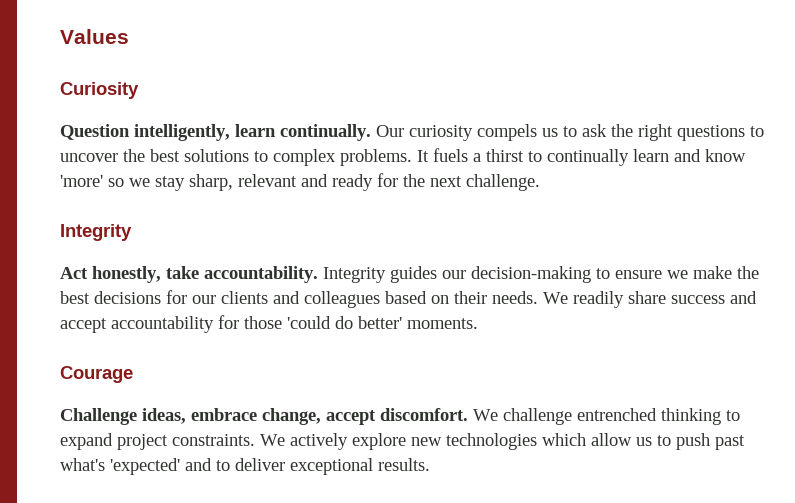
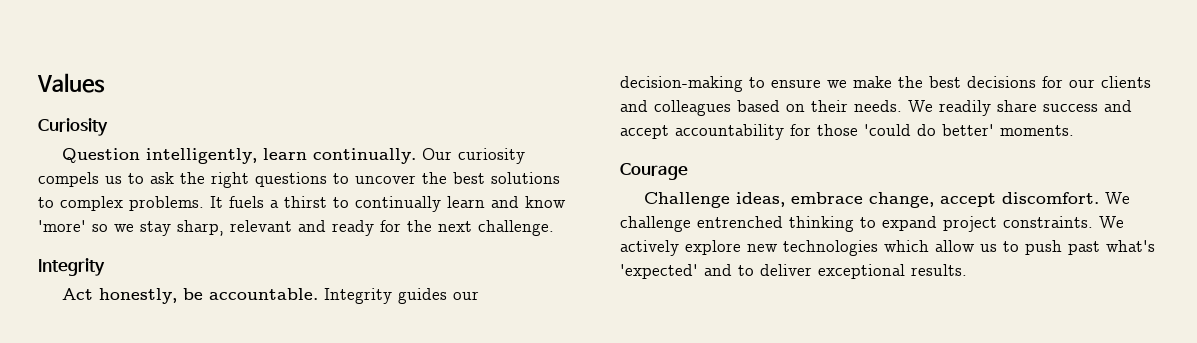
- Act honestly, take accountability.
+ Act honestly, be accountable.

